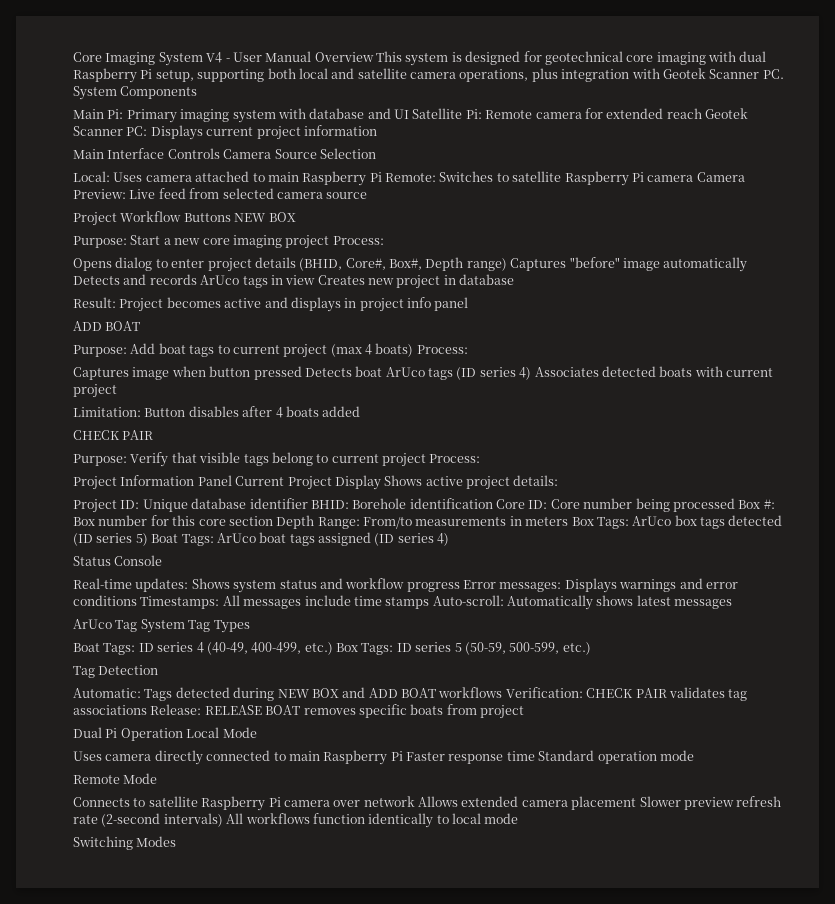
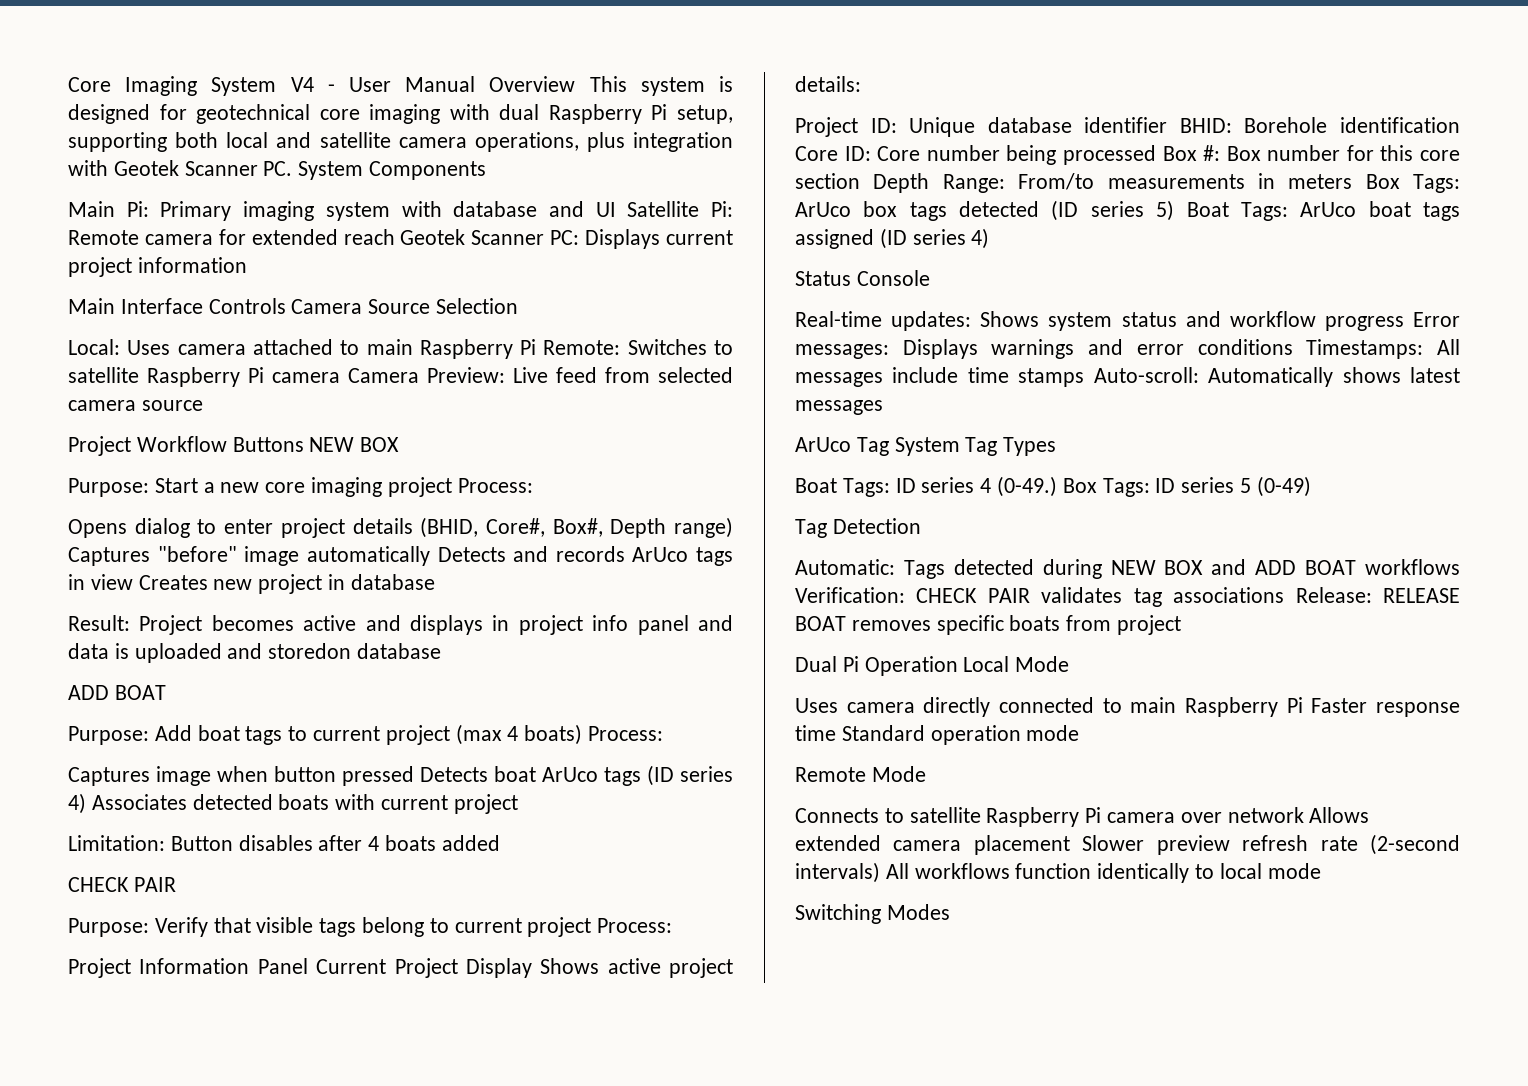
- Result: Project becomes active and displays in project info panel
+ Result: Project becomes active and displays in project info panel and data is uploaded and storedon database
- Boat Tags: ID series 4 (40-49, 400-499, etc.) Box Tags: ID series 5 (50-59, 500-599, etc.)
+ Boat Tags: ID series 4 (0-49.) Box Tags: ID series 5 (0-49)

